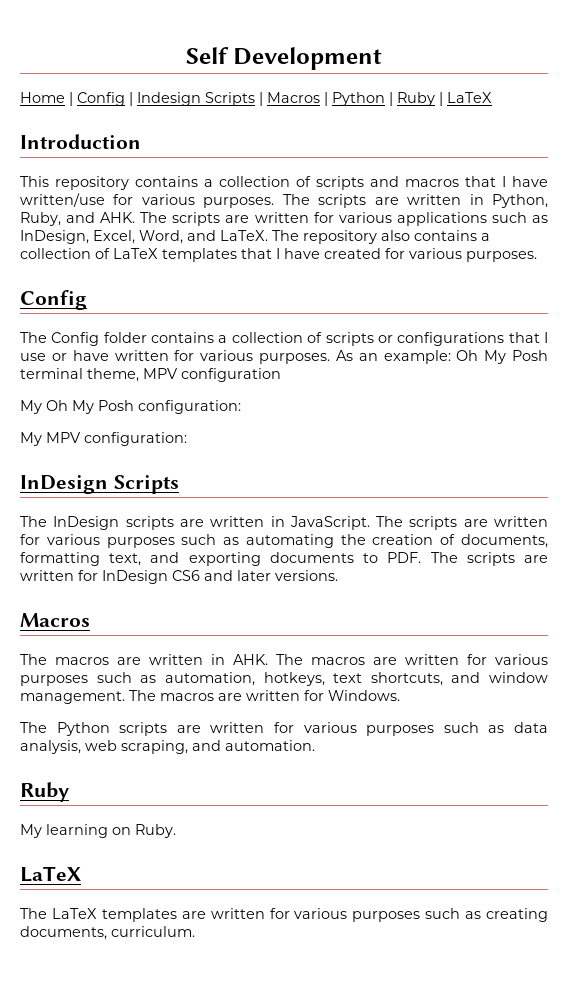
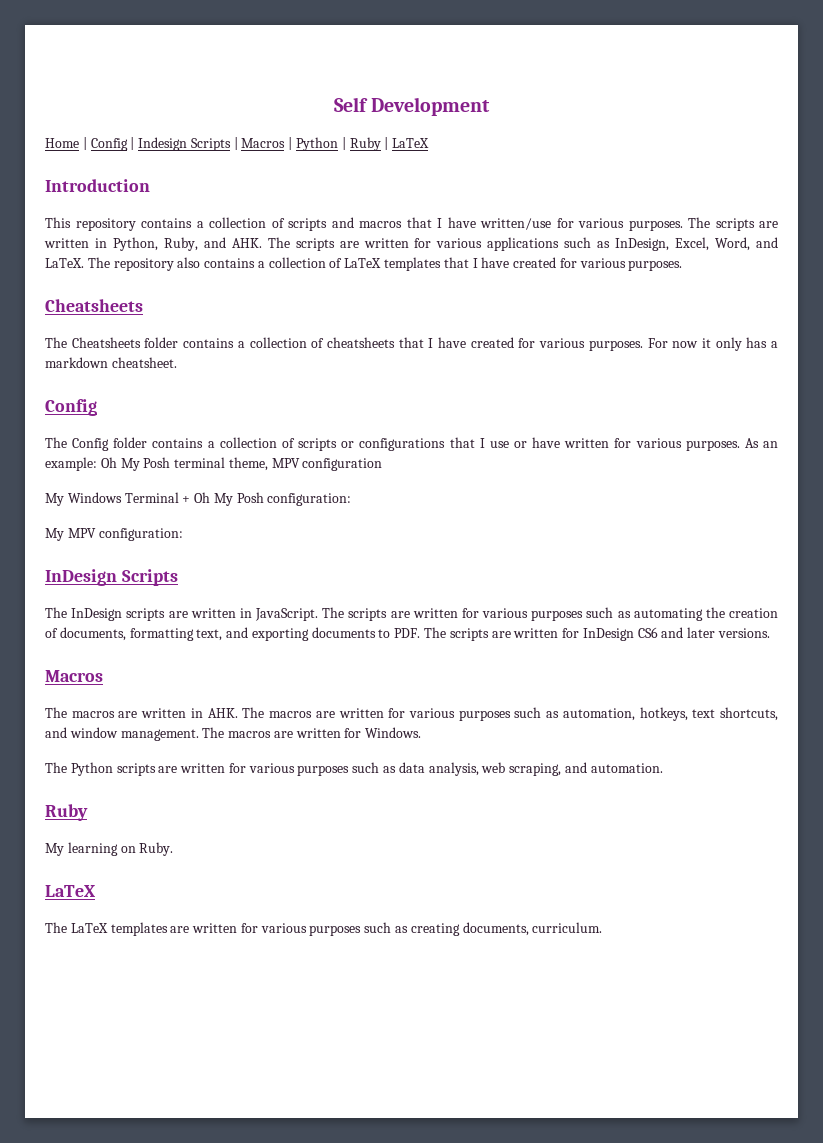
  The repository also contains a collection of LaTeX templates that I have created for various purposes.
+ Cheatsheets
+ The Cheatsheets folder contains a collection of cheatsheets that I have created for various purposes. For now it only has a markdown cheatsheet.
- My Oh My Posh configuration:
+ My Windows Terminal + Oh My Posh configuration:

